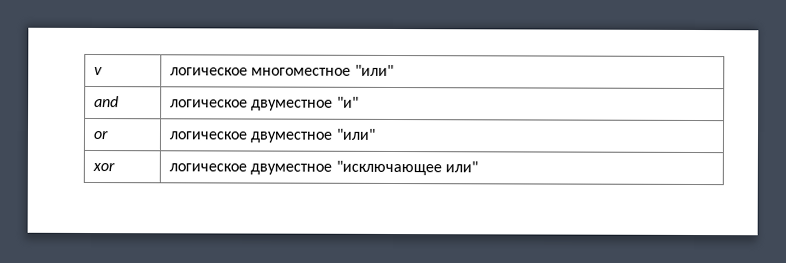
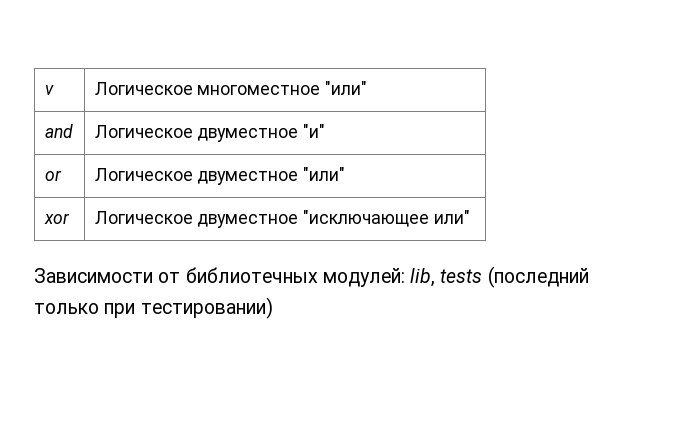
- v | логическое многоместное "или"
+ v | Логическое многоместное "или"
- and | логическое двуместное "и"
+ and | Логическое двуместное "и"
- or | логическое двуместное "или"
+ or | Логическое двуместное "или"
- xor | логическое двуместное "исключающее или"
+ xor | Логическое двуместное "исключающее или"
+ Зависимости от библиотечных модулей: lib, tests (последний только при тестировании)

